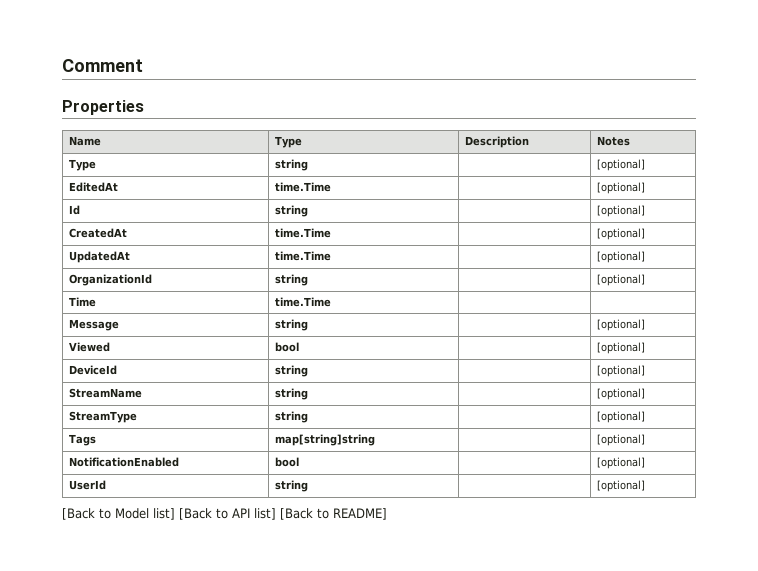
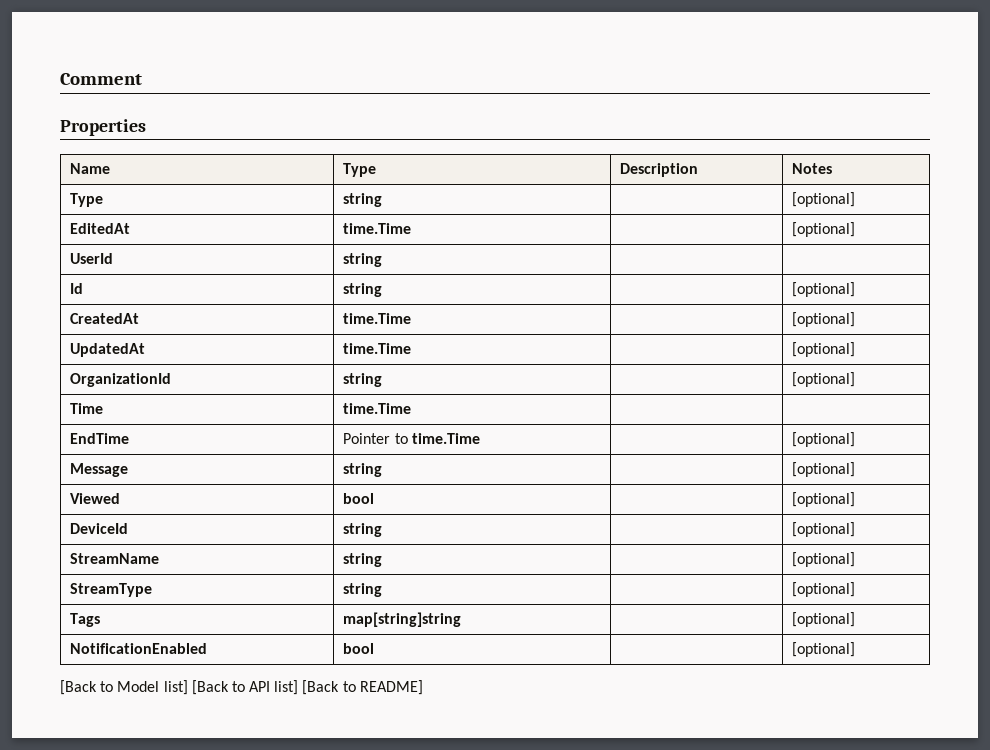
+ UserId | string | |
+ EndTime | Pointer to time.Time | | [optional]
- UserId | string | | [optional]

